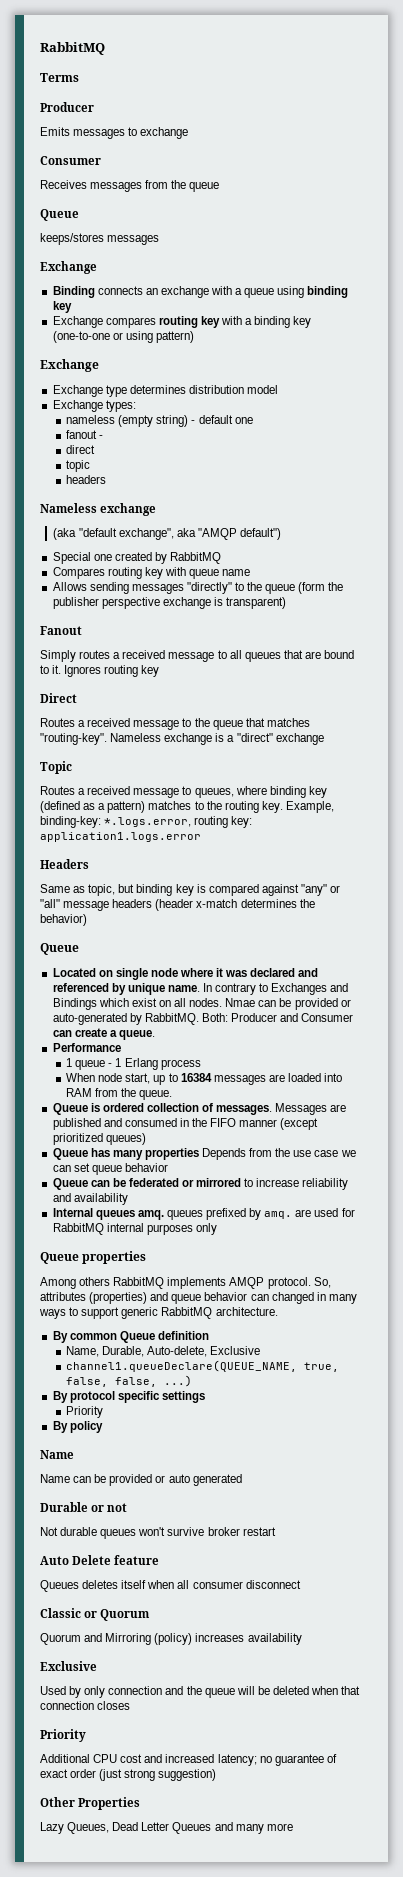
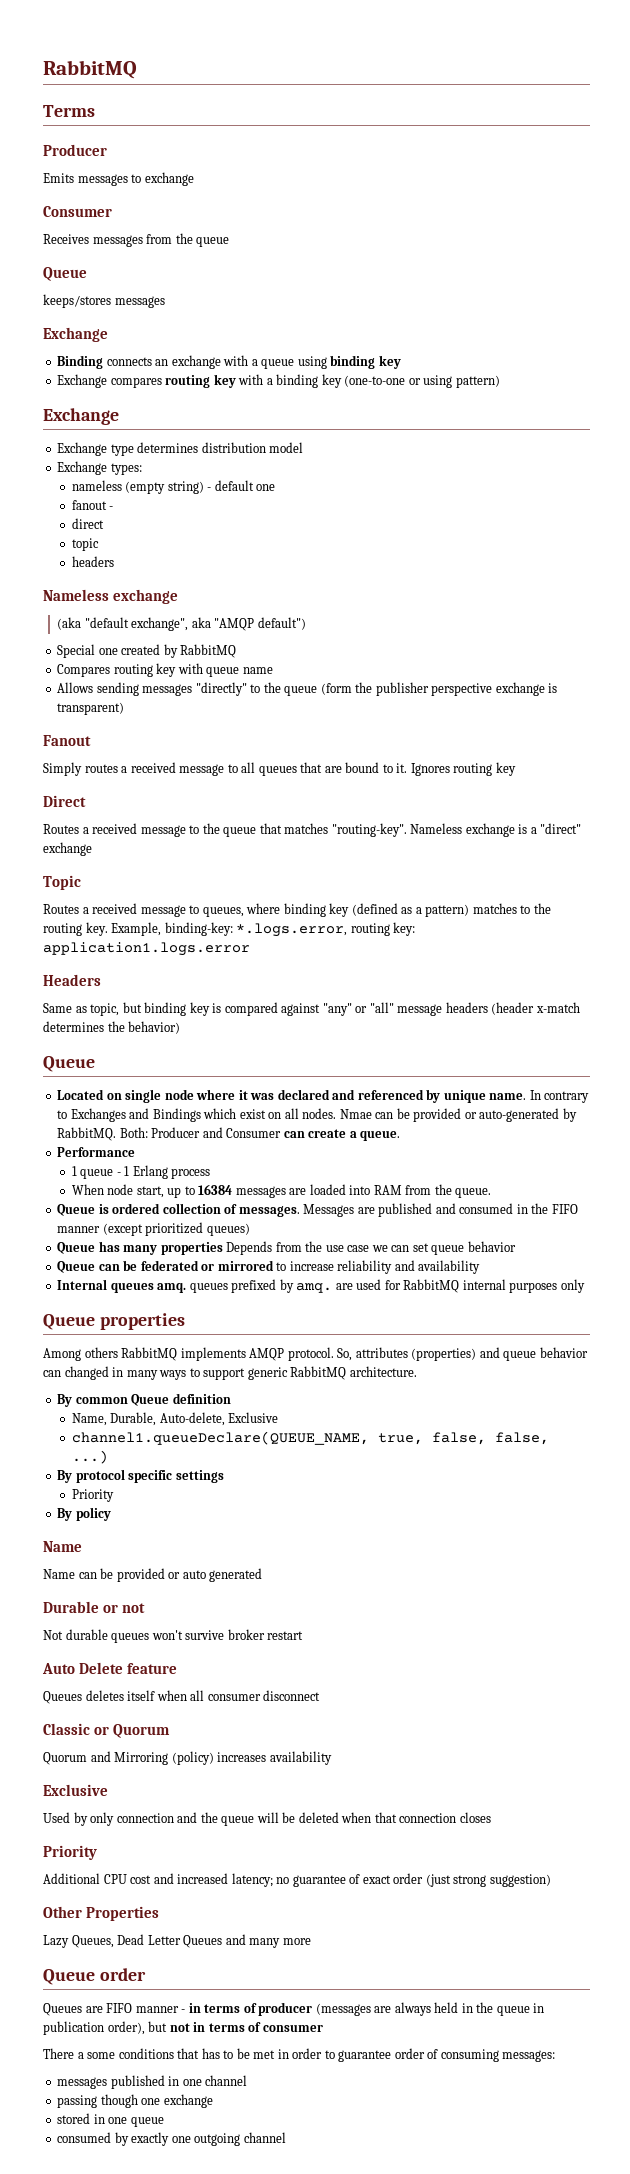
+ Queue order
+ Queues are FIFO manner - in terms of producer (messages are always held in the queue in publication order), but not in terms of consumer
+ There a some conditions that has to be met in order to guarantee order of consuming messages:
+ messages published in one channel
+ passing though one exchange
+ stored in one queue
+ consumed by exactly one outgoing channel

